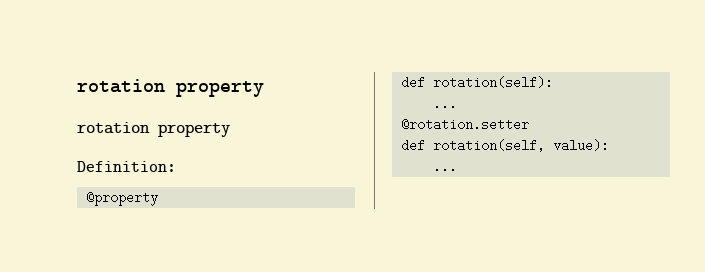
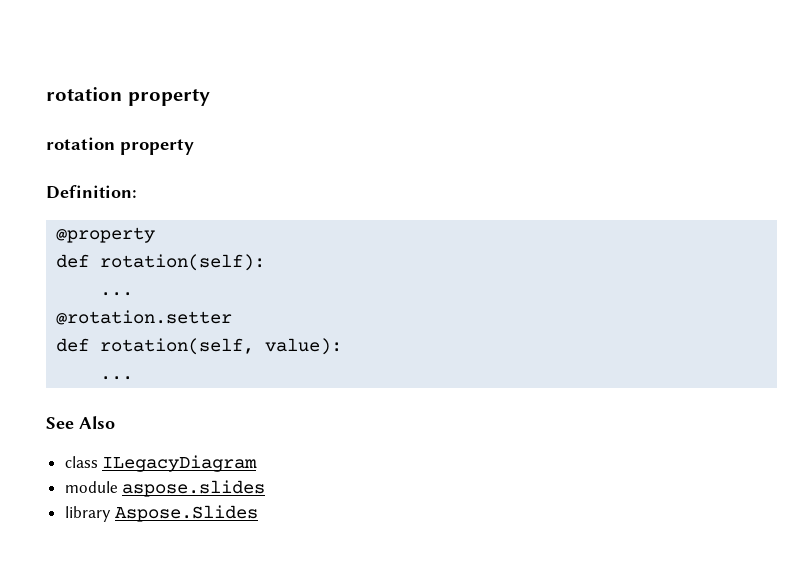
+ See Also
+ class ILegacyDiagram
+ module aspose.slides
+ library Aspose.Slides

